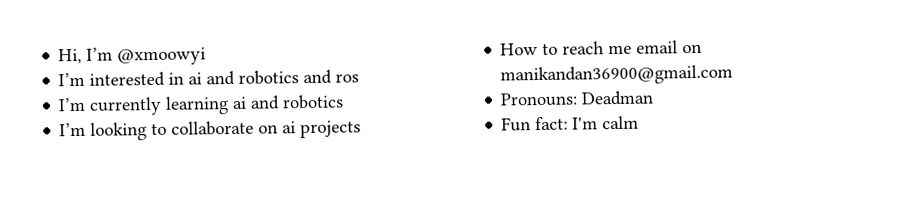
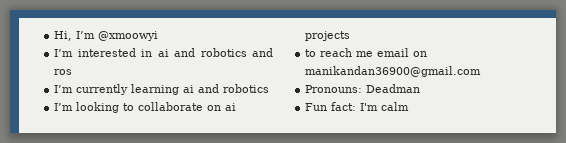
- How to reach me email on manikandan36900@gmail.com
+ to reach me email on manikandan36900@gmail.com

